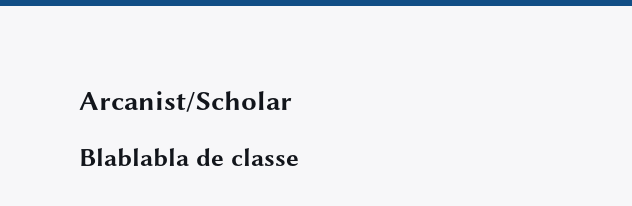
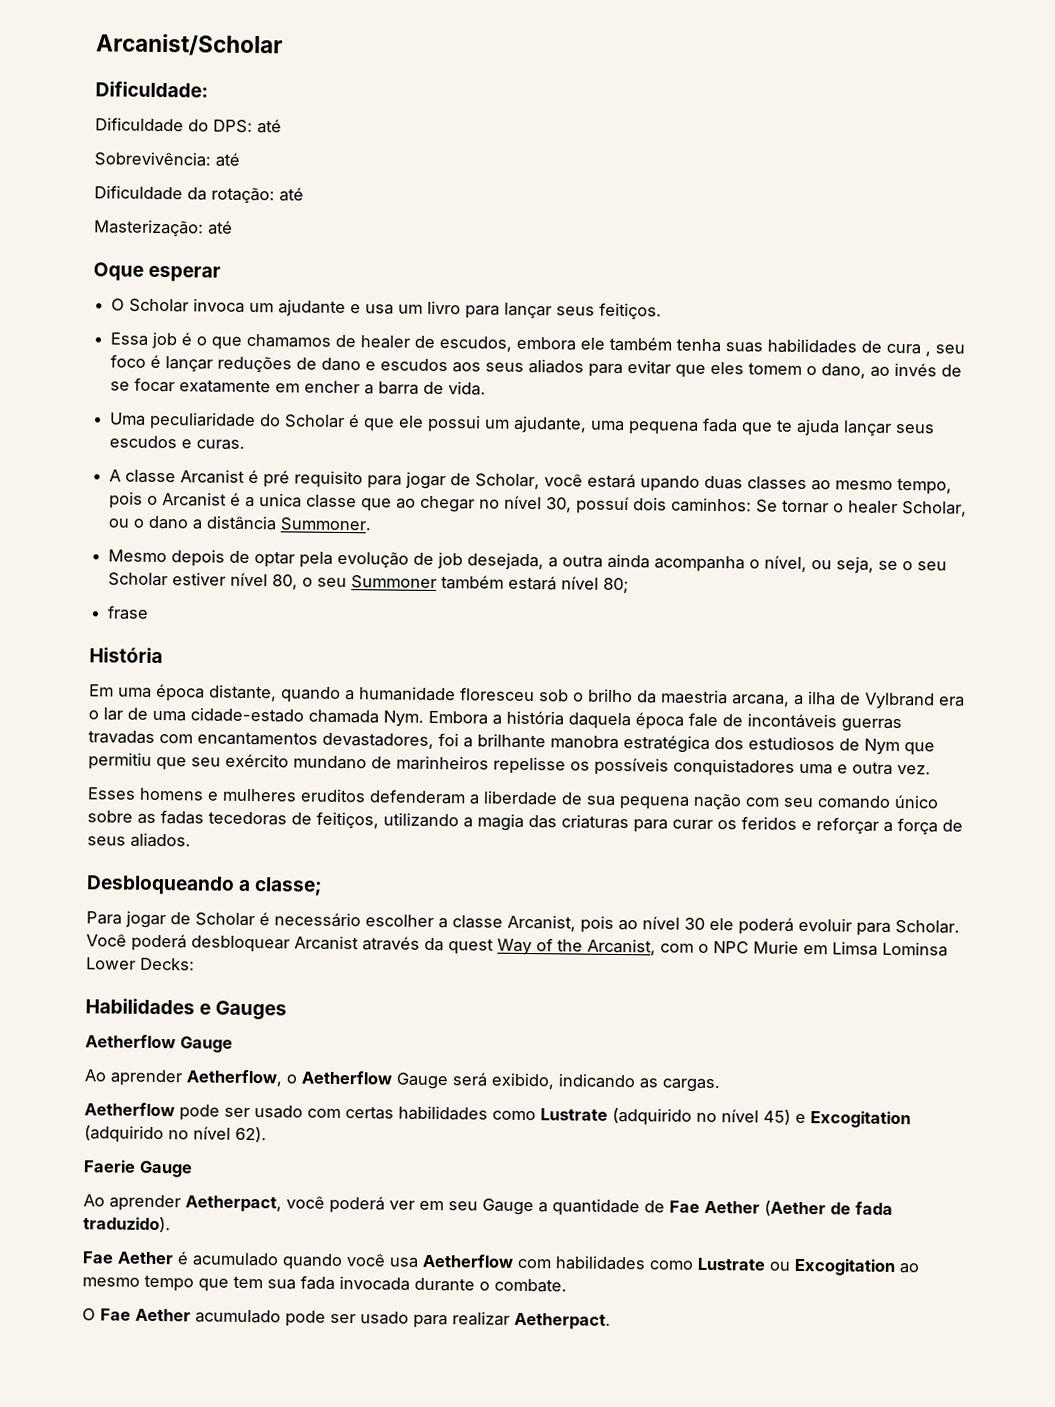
- Blablabla de classe
+ Dificuldade:
+ Dificuldade do DPS: até
+ Sobrevivência: até
+ Dificuldade da rotação: até
+ Masterização: até
+ Oque esperar
+ O Scholar invoca um ajudante e usa um livro para lançar seus feitiços.
+ Essa job é o que chamamos de healer de escudos, embora ele também tenha suas habilidades de cura , seu foco é lançar reduções de dano e escudos aos seus aliados para evitar que eles tomem o dano, ao invés de se focar exatamente em encher a barra de vida.
+ Uma peculiaridade do Scholar é que ele possui um ajudante, uma pequena fada que te ajuda lançar seus escudos e curas.
+ A classe Arcanist é pré requisito para jogar de Scholar, você estará upando duas classes ao mesmo tempo, pois o Arcanist é a unica classe que ao chegar no nível 30, possuí dois caminhos: Se tornar o healer Scholar, ou o dano a distância Summoner.
+ Mesmo depois de optar pela evolução de job desejada, a outra ainda acompanha o nível, ou seja, se o seu Scholar estiver nível 80, o seu Summoner também estará nível 80;
+ frase
+ História
+ Em uma época distante, quando a humanidade floresceu sob o brilho da maestria arcana, a ilha de Vylbrand era o lar de uma cidade-estado chamada Nym. Embora a história daquela época fale de incontáveis guerras travadas com encantamentos devastadores, foi a brilhante manobra estratégica dos estudiosos de Nym que permitiu que seu exército mundano de marinheiros repelisse os possíveis conquistadores uma e outra vez.
+ Esses homens e mulheres eruditos defenderam a liberdade de sua pequena nação com seu comando único sobre as fadas tecedoras de feitiços, utilizando a magia das criaturas para curar os feridos e reforçar a força de seus aliados.
+ Desbloqueando a classe;
+ Para jogar de Scholar é necessário escolher a classe Arcanist, pois ao nível 30 ele poderá evoluir para Scholar. Você poderá desbloquear Arcanist através da quest Way of the Arcanist, com o NPC Murie em Limsa Lominsa Lower Decks:
+ Habilidades e Gauges
+ Aetherflow Gauge
+ Ao aprender Aetherflow, o Aetherflow Gauge será exibido, indicando as cargas.
+ Aetherflow pode ser usado com certas habilidades como Lustrate (adquirido no nível 45) e Excogitation (adquirido no nível 62).
+ Faerie Gauge
+ Ao aprender Aetherpact, você poderá ver em seu Gauge a quantidade de Fae Aether (Aether de fada traduzido).
+ Fae Aether é acumulado quando você usa Aetherflow com habilidades como Lustrate ou Excogitation ao mesmo tempo que tem sua fada invocada durante o combate.
+ O Fae Aether acumulado pode ser usado para realizar Aetherpact.

